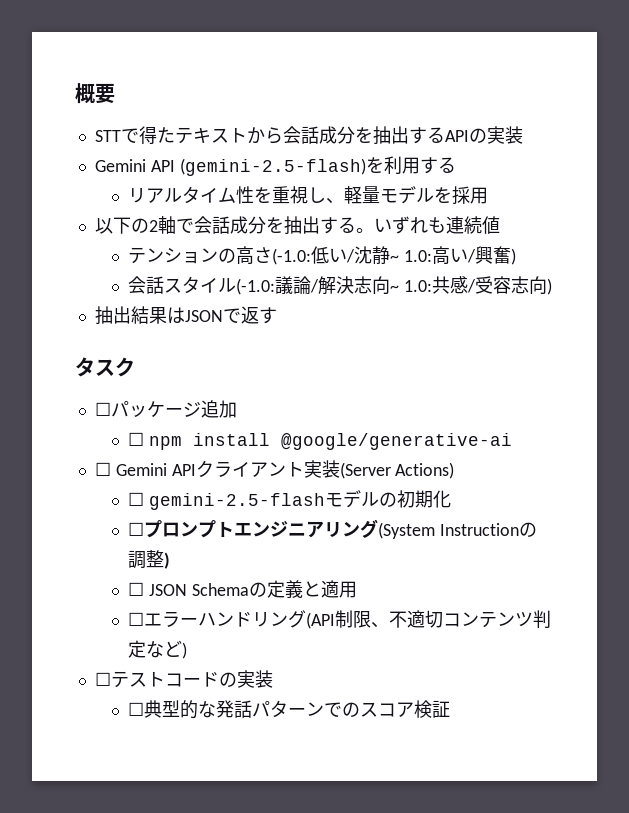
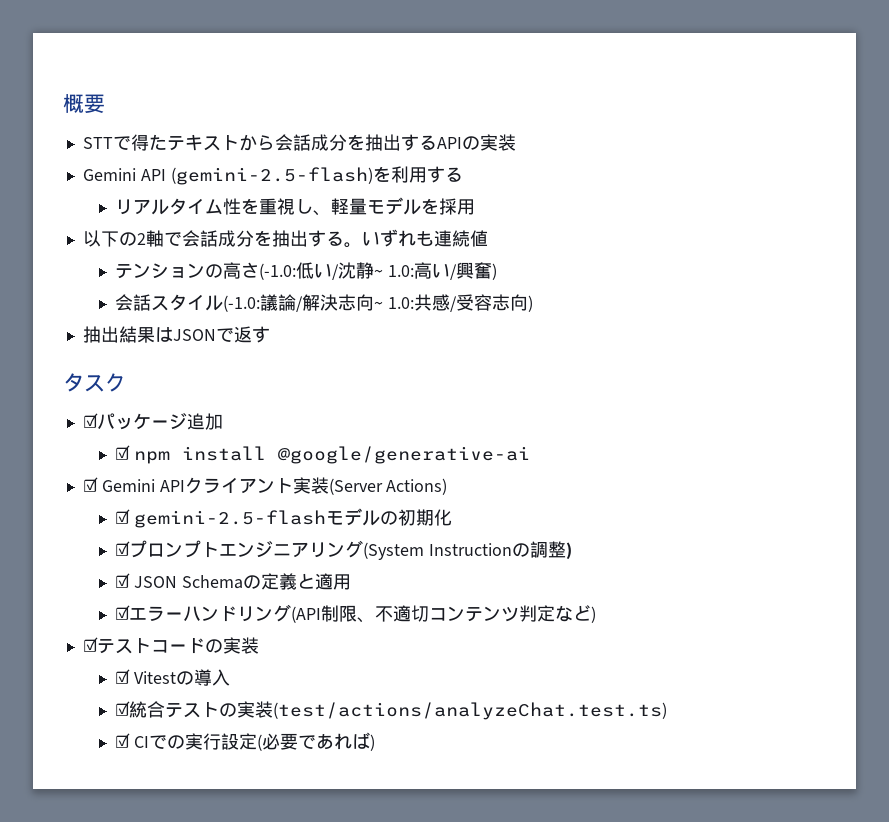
- ☐パッケージ追加
+ ☑パッケージ追加
- ☐ npm install @google/generative-ai
+ ☑ npm install @google/generative-ai
- ☐ Gemini APIクライアント実装(Server Actions)
+ ☑ Gemini APIクライアント実装(Server Actions)
- ☐ gemini-2.5-flashモデルの初期化
+ ☑ gemini-2.5-flashモデルの初期化
- ☐プロンプトエンジニアリング(System Instructionの調整)
+ ☑プロンプトエンジニアリング(System Instructionの調整)
- ☐ JSON Schemaの定義と適用
+ ☑ JSON Schemaの定義と適用
- ☐エラーハンドリング(API制限、不適切コンテンツ判定など)
+ ☑エラーハンドリング(API制限、不適切コンテンツ判定など)
- ☐テストコードの実装
+ ☑テストコードの実装
- ☐典型的な発話パターンでのスコア検証
+ ☑ Vitestの導入
+ ☑統合テストの実装(test/actions/analyzeChat.test.ts)
+ ☑ CIでの実行設定(必要であれば)

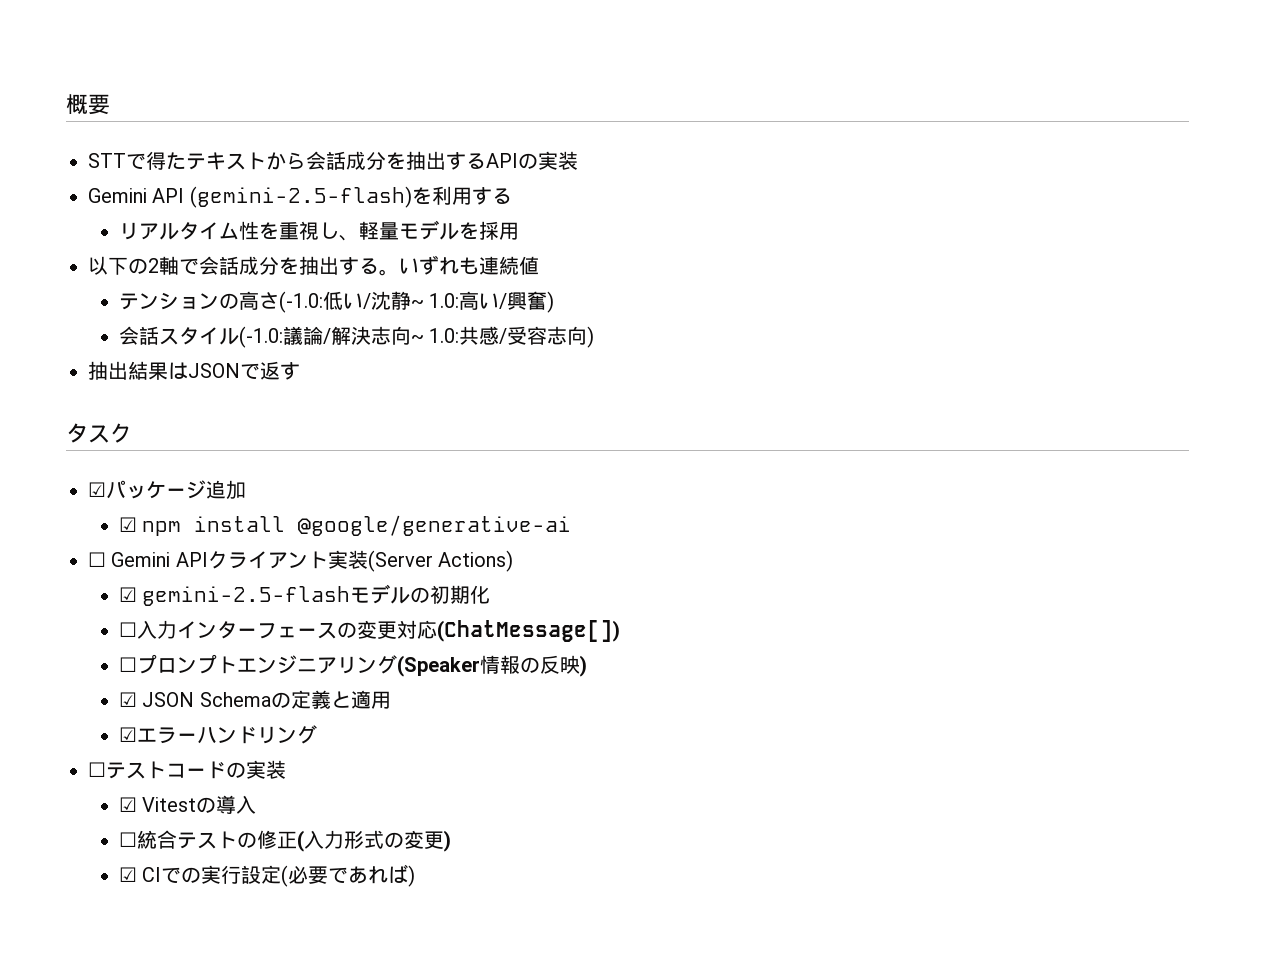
- ☑ Gemini APIクライアント実装(Server Actions)
+ ☐ Gemini APIクライアント実装(Server Actions)
- ☑プロンプトエンジニアリング(System Instructionの調整)
+ ☐入力インターフェースの変更対応(ChatMessage[])
+ ☐プロンプトエンジニアリング(Speaker情報の反映)
- ☑エラーハンドリング(API制限、不適切コンテンツ判定など)
- ☑テストコードの実装
+ ☑エラーハンドリング
+ ☐テストコードの実装
- ☑統合テストの実装(test/actions/analyzeChat.test.ts)
+ ☐統合テストの修正(入力形式の変更)

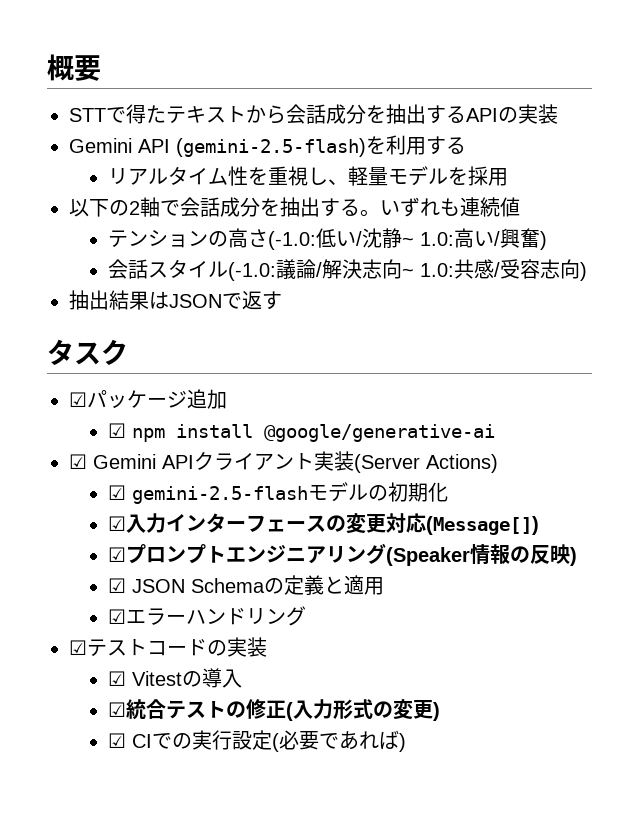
- ☐ Gemini APIクライアント実装(Server Actions)
+ ☑ Gemini APIクライアント実装(Server Actions)
- ☐入力インターフェースの変更対応(ChatMessage[])
- ☐プロンプトエンジニアリング(Speaker情報の反映)
+ ☑入力インターフェースの変更対応(Message[])
+ ☑プロンプトエンジニアリング(Speaker情報の反映)
- ☐テストコードの実装
+ ☑テストコードの実装
- ☐統合テストの修正(入力形式の変更)
+ ☑統合テストの修正(入力形式の変更)

